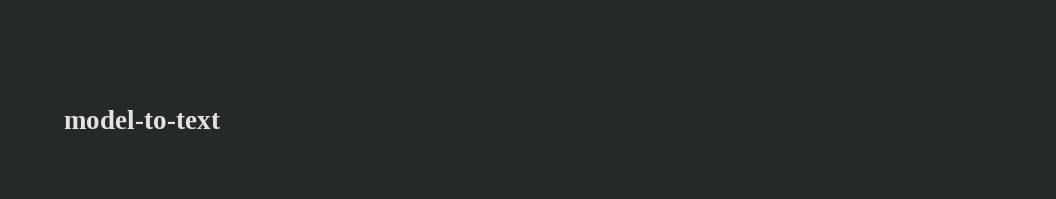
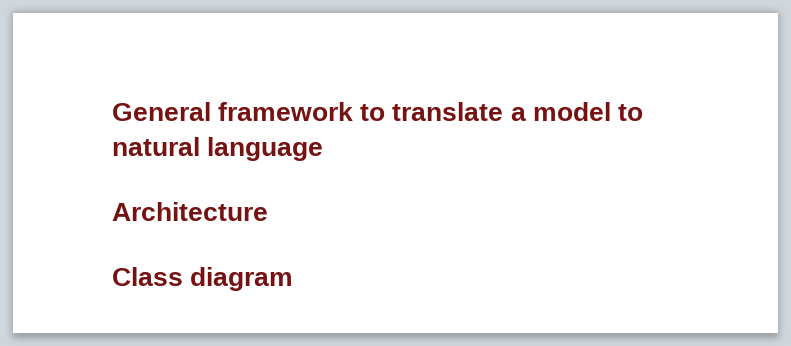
- model-to-text
+ General framework to translate a model to natural language
+ Architecture
+ Class diagram

